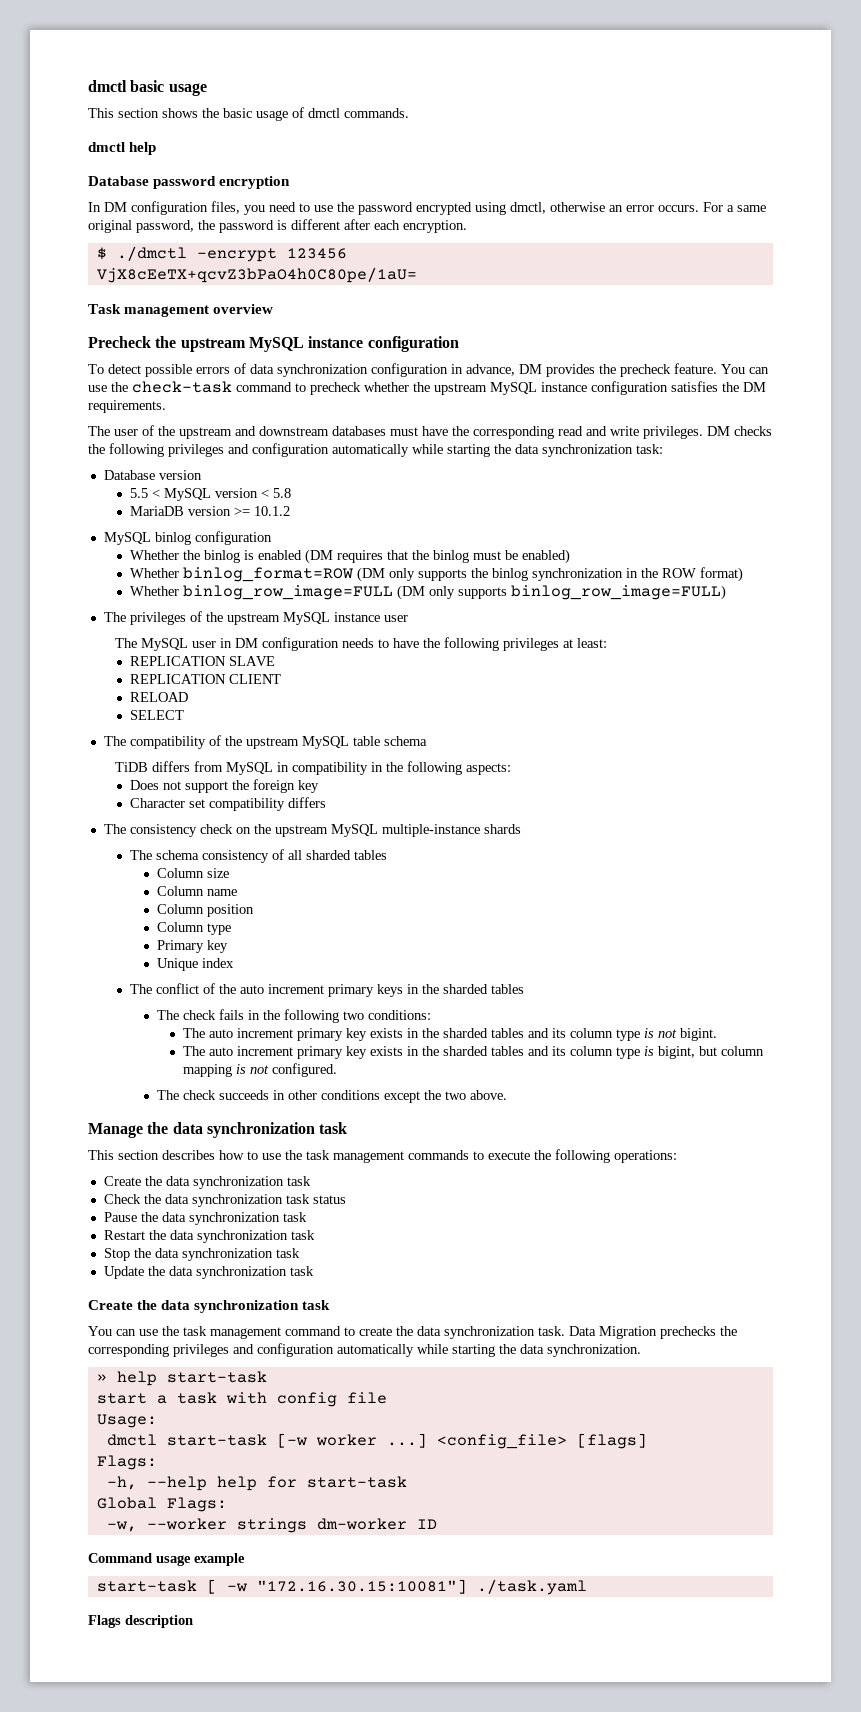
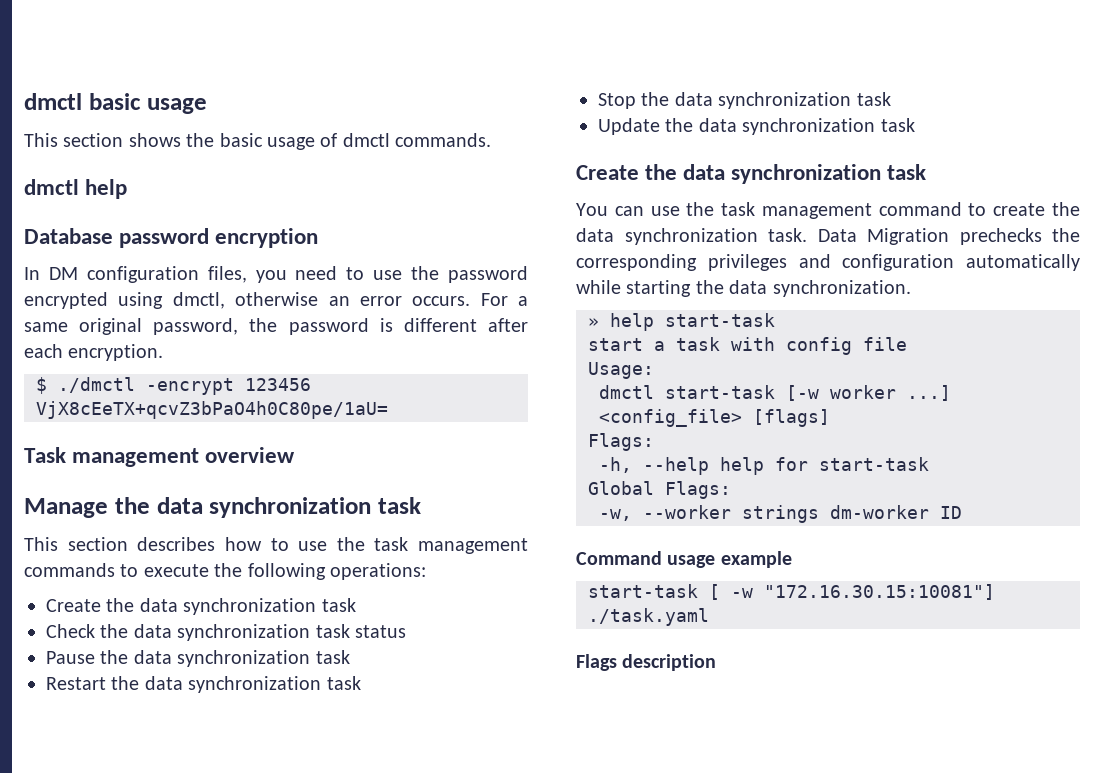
- Precheck the upstream MySQL instance configuration
- To detect possible errors of data synchronization configuration in advance, DM provides the precheck feature. You can use the check-task command to precheck whether the upstream MySQL instance configuration satisfies the DM requirements.
- The user of the upstream and downstream databases must have the corresponding read and write privileges. DM checks the following privileges and configuration automatically while starting the data synchronization task:
- Database version
- 5.5 < MySQL version < 5.8
- MariaDB version >= 10.1.2
- MySQL binlog configuration
- Whether the binlog is enabled (DM requires that the binlog must be enabled)
- Whether binlog_format=ROW (DM only supports the binlog synchronization in the ROW format)
- Whether binlog_row_image=FULL (DM only supports binlog_row_image=FULL)
- The privileges of the upstream MySQL instance user
- The MySQL user in DM configuration needs to have the following privileges at least:
- REPLICATION SLAVE
- REPLICATION CLIENT
- RELOAD
- SELECT
- The compatibility of the upstream MySQL table schema
- TiDB differs from MySQL in compatibility in the following aspects:
- Does not support the foreign key
- Character set compatibility differs
- The consistency check on the upstream MySQL multiple-instance shards
- The schema consistency of all sharded tables
- Column size
- Column name
- Column position
- Column type
- Primary key
- Unique index
- The conflict of the auto increment primary keys in the sharded tables
- The check fails in the following two conditions:
- The auto increment primary key exists in the sharded tables and its column type is not bigint.
- The auto increment primary key exists in the sharded tables and its column type is bigint, but column mapping is not configured.
- The check succeeds in other conditions except the two above.

